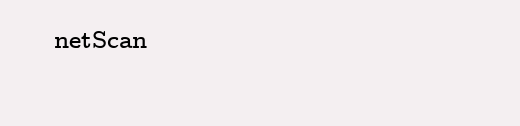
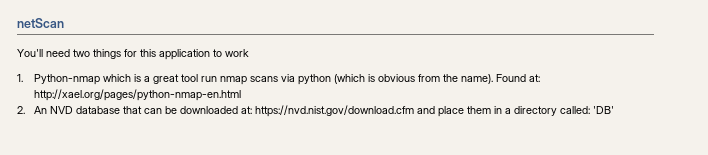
+ You'll need two things for this application to work
+ 1. Python-nmap which is a great tool run nmap scans via python (which is obvious from the name). Found at: http://xael.org/pages/python-nmap-en.html
+ 2. An NVD database that can be downloaded at: https://nvd.nist.gov/download.cfm and place them in a directory called: 'DB'

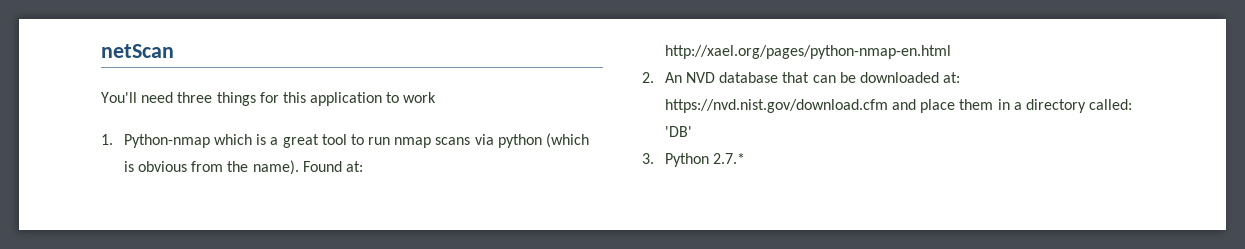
- You'll need two things for this application to work
+ You'll need three things for this application to work
- 1. Python-nmap which is a great tool run nmap scans via python (which is obvious from the name).
+ 1. Python-nmap which is a great tool to run nmap scans via python (which is obvious from the name).
+ 3. Python 2.7.*

